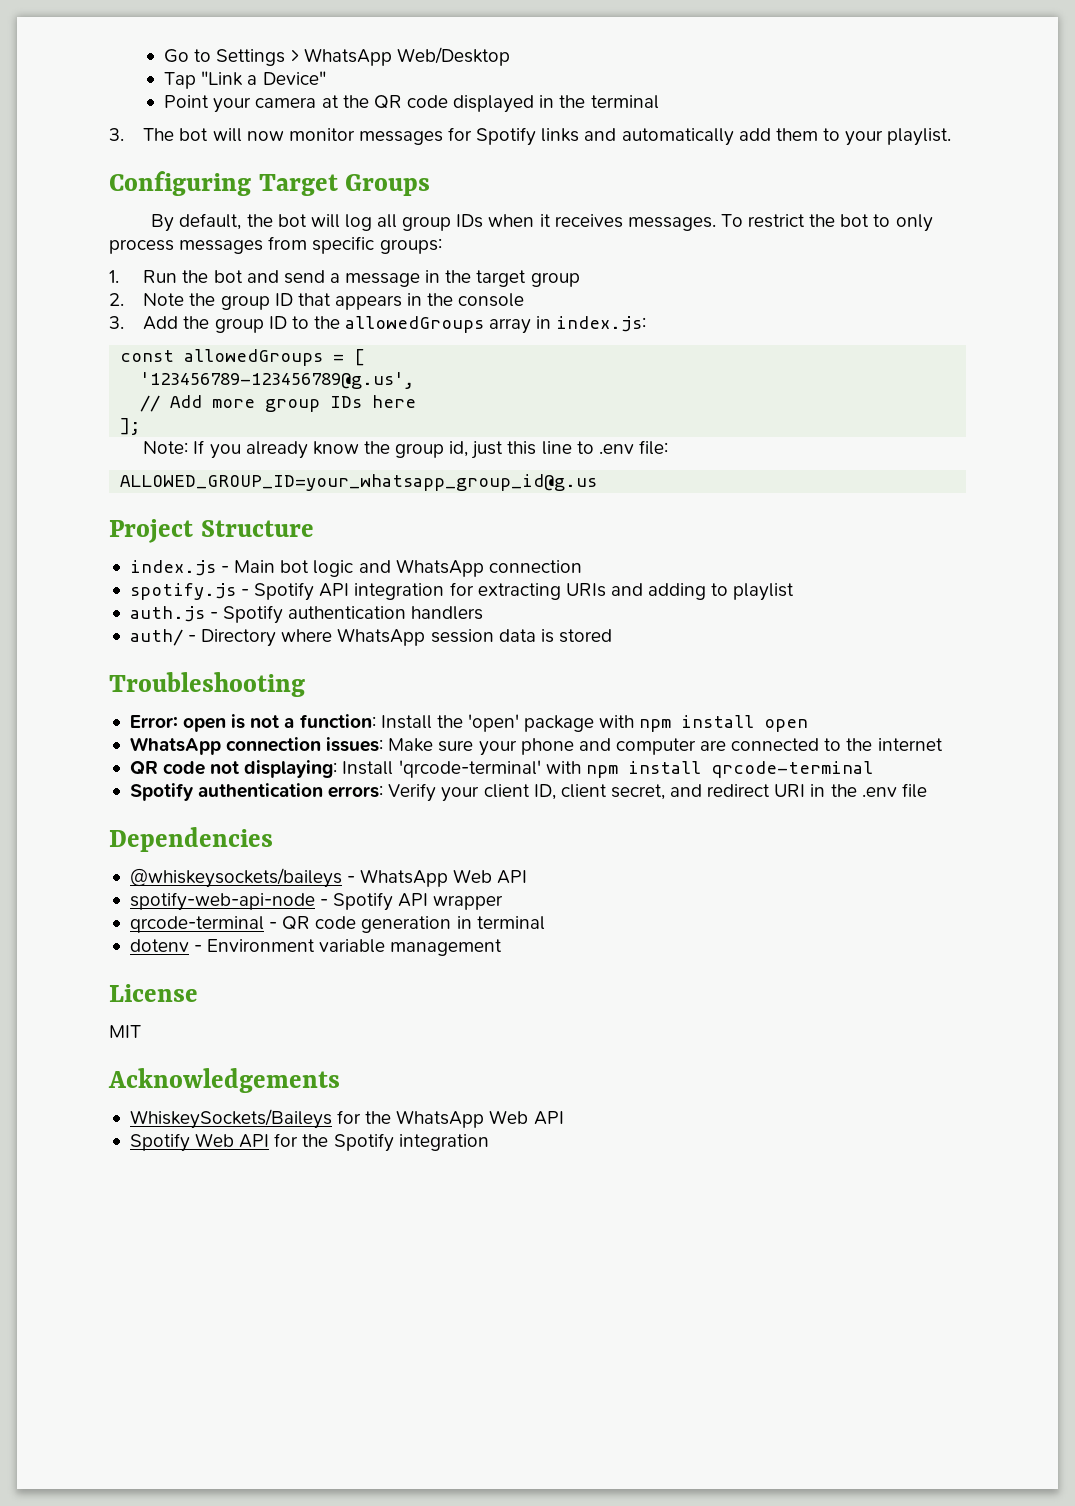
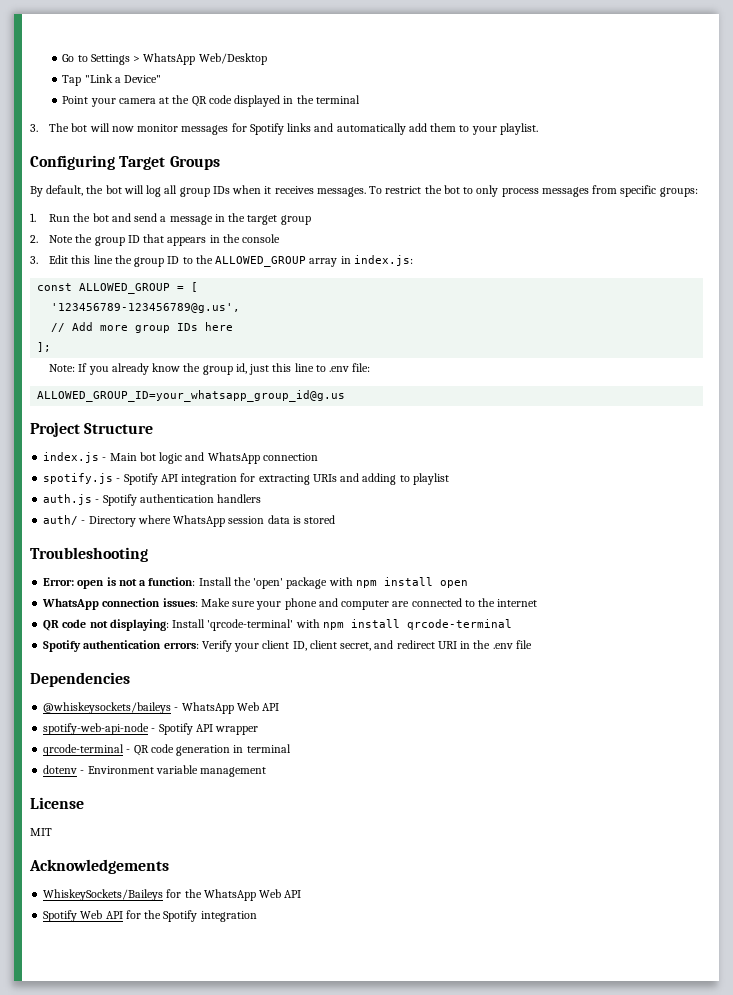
- 3. Add the group ID to the allowedGroups array in index.js:
+ 3. Edit this line the group ID to the ALLOWED_GROUP array in index.js:
- const allowedGroups = [
+ const ALLOWED_GROUP = [

